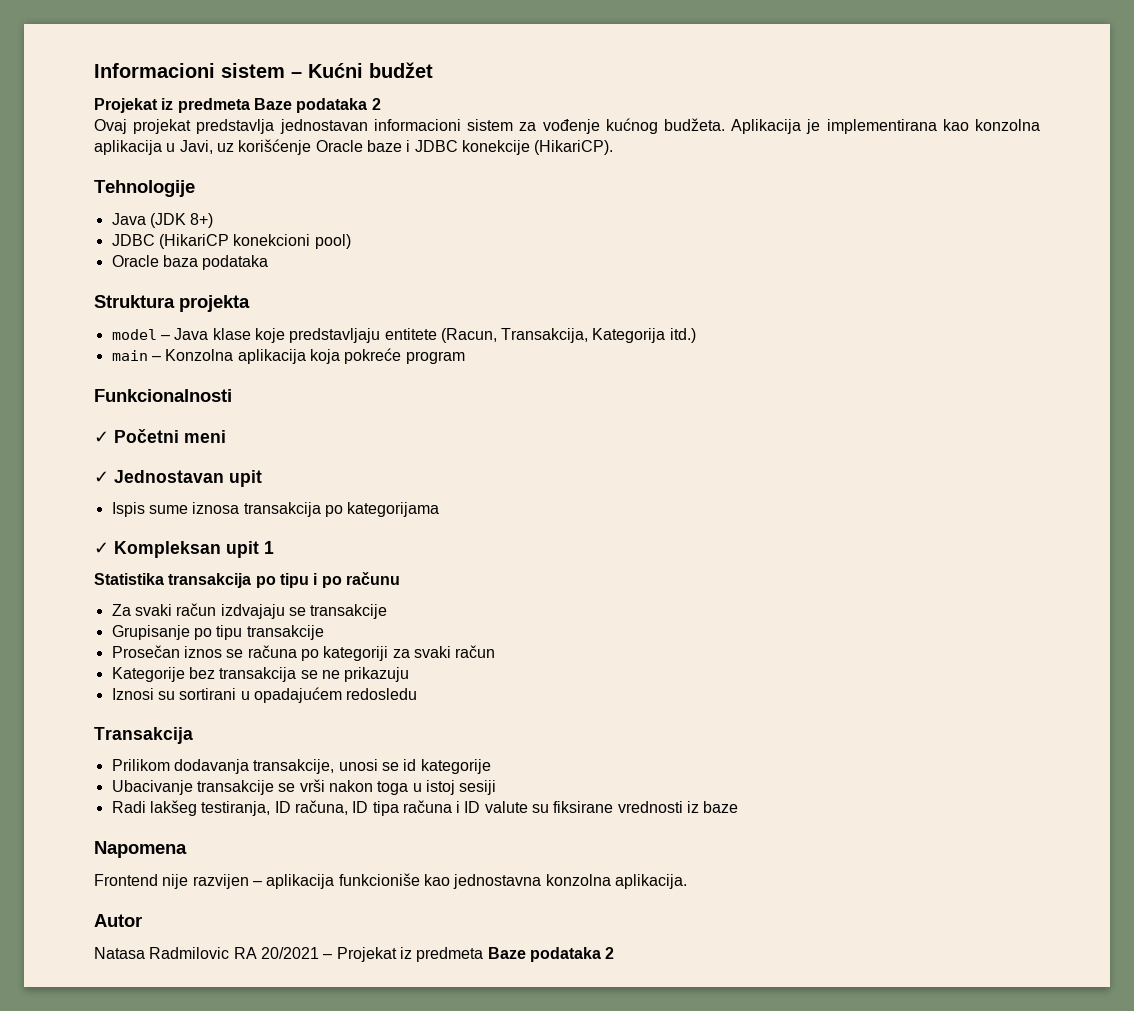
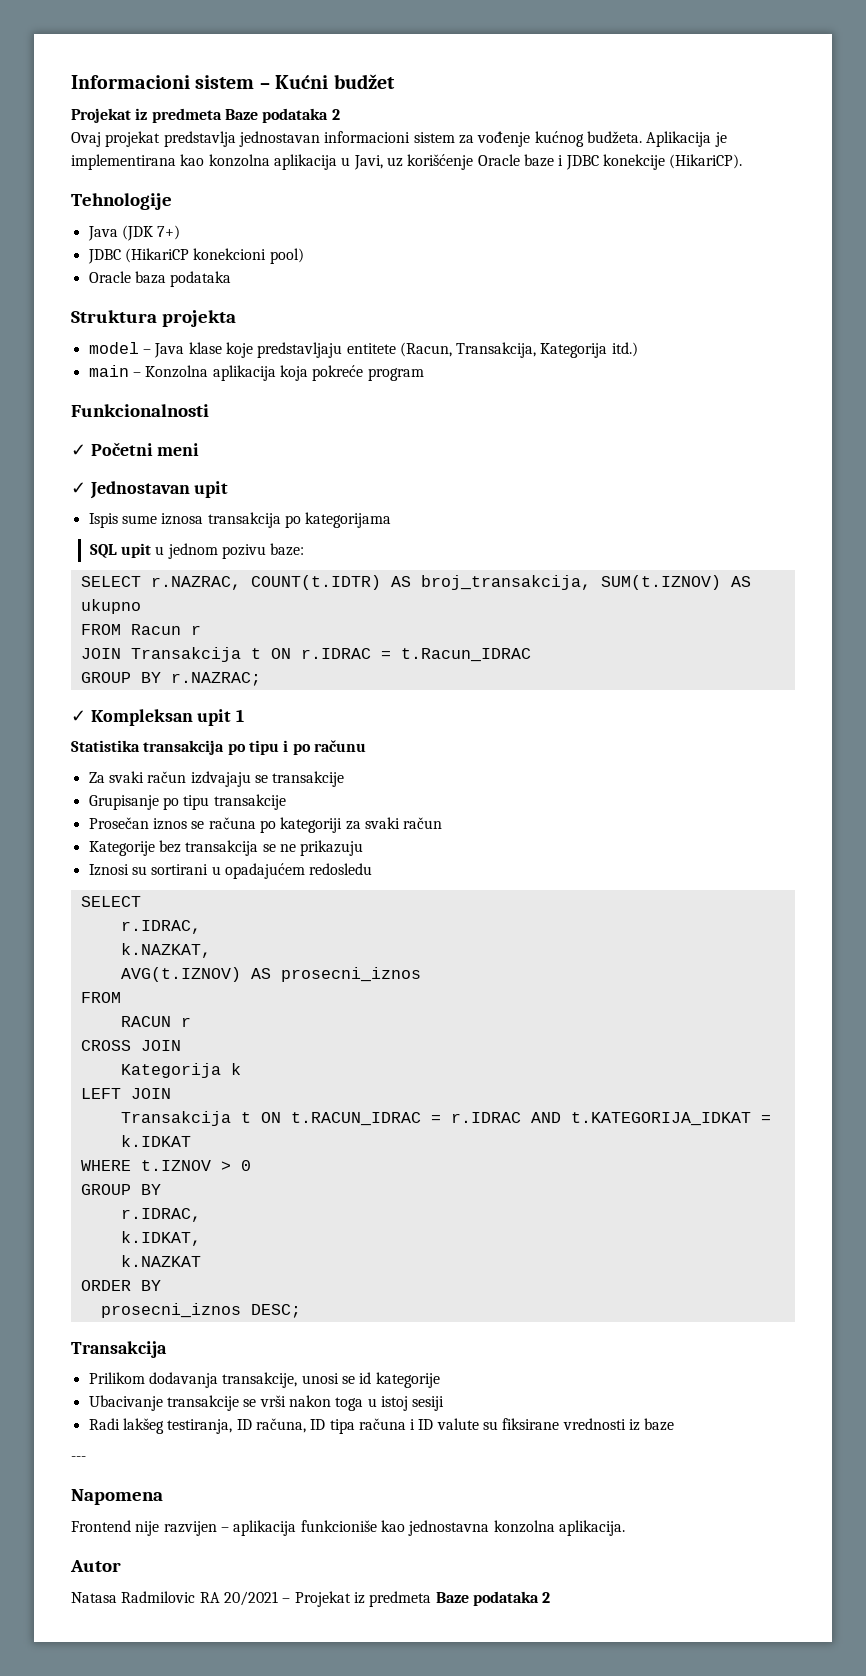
- Java (JDK 8+)
+ Java (JDK 7+)
+ SQL upit u jednom pozivu baze:
+ SELECT r.NAZRAC, COUNT(t.IDTR) AS broj_transakcija, SUM(t.IZNOV) AS ukupno
+ FROM Racun r
+ JOIN Transakcija t ON r.IDRAC = t.Racun_IDRAC
+ GROUP BY r.NAZRAC;
  Iznosi su sortirani u opadajućem redosledu
+ SELECT
+ r.IDRAC,
+ k.NAZKAT,
+ AVG(t.IZNOV) AS prosecni_iznos
+ FROM
+ RACUN r
+ CROSS JOIN
+ Kategorija k
+ LEFT JOIN
+ Transakcija t ON t.RACUN_IDRAC = r.IDRAC AND t.KATEGORIJA_IDKAT = k.IDKAT
+ WHERE t.IZNOV > 0
+ GROUP BY
+ r.IDRAC,
+ k.IDKAT,
+ k.NAZKAT
+ ORDER BY
+ prosecni_iznos DESC;
+ ---

